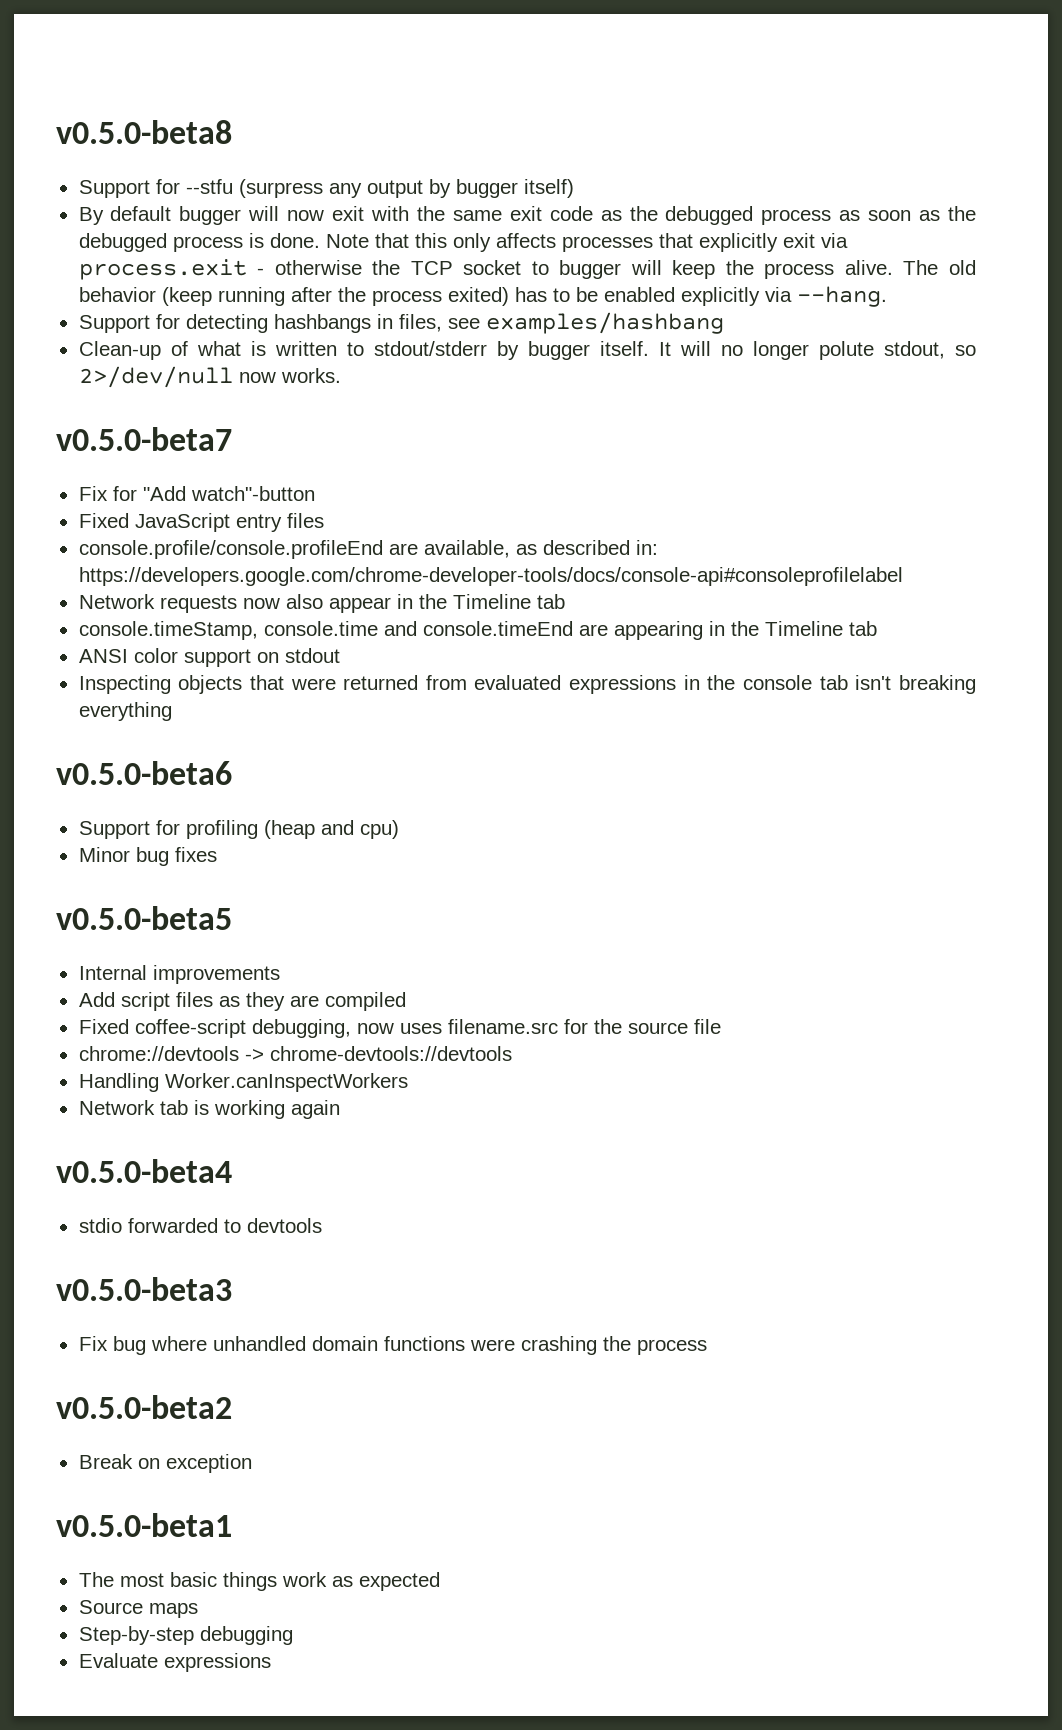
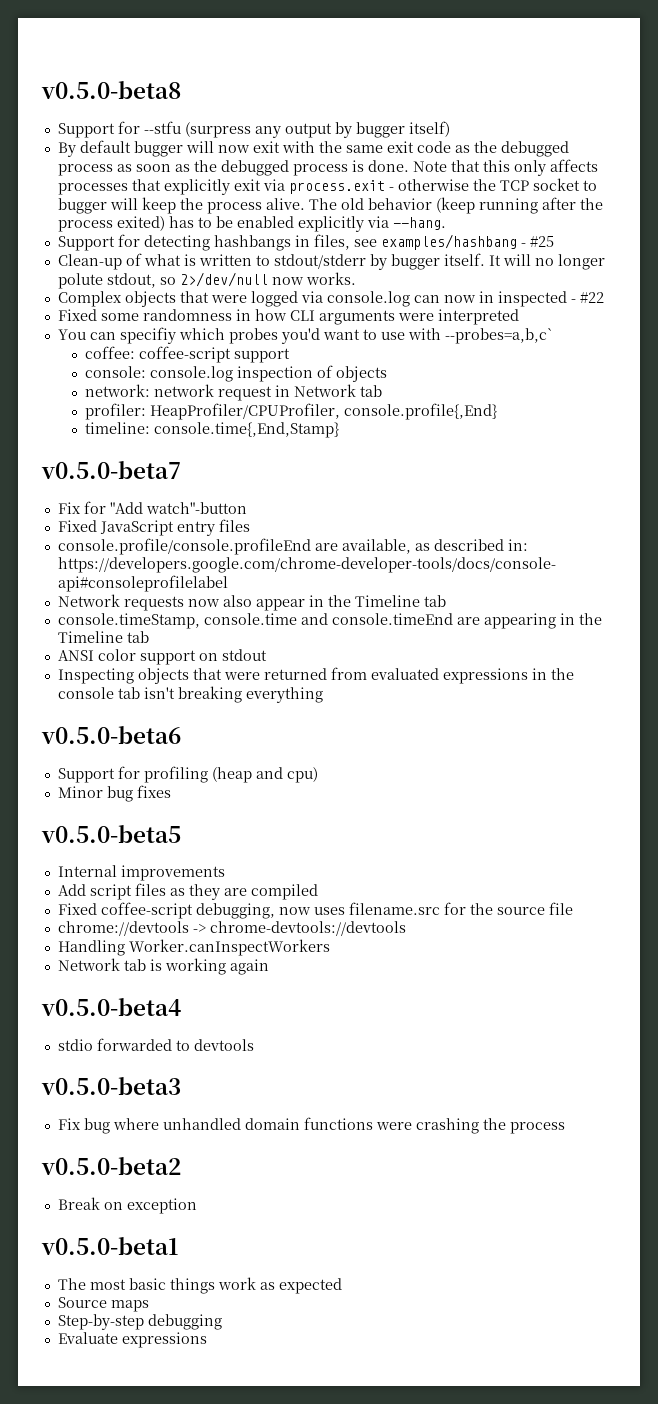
- Support for detecting hashbangs in files, see examples/hashbang
+ Support for detecting hashbangs in files, see examples/hashbang - #25
+ Complex objects that were logged via console.log can now in inspected - #22
+ Fixed some randomness in how CLI arguments were interpreted
+ You can specifiy which probes you'd want to use with --probes=a,b,c`
+ coffee: coffee-script support
+ console: console.log inspection of objects
+ network: network request in Network tab
+ profiler: HeapProfiler/CPUProfiler, console.profile{,End}
+ timeline: console.time{,End,Stamp}

